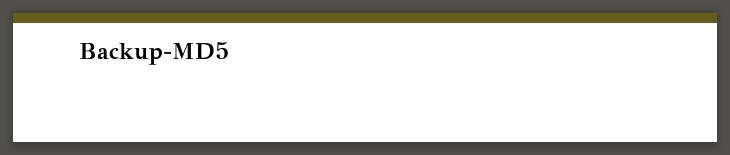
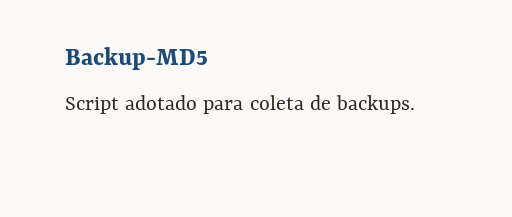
+ Script adotado para coleta de backups.

